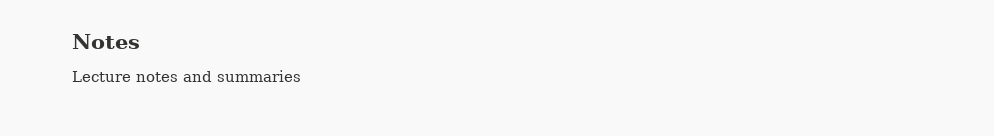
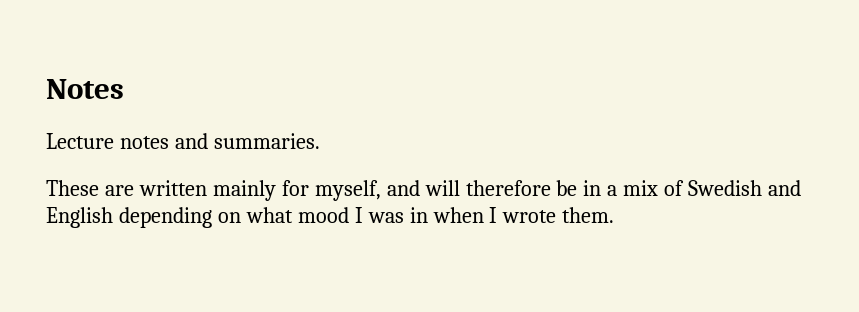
- Lecture notes and summaries
+ Lecture notes and summaries.
+ These are written mainly for myself, and will therefore be in a mix of Swedish and English depending on what mood I was in when I wrote them.

